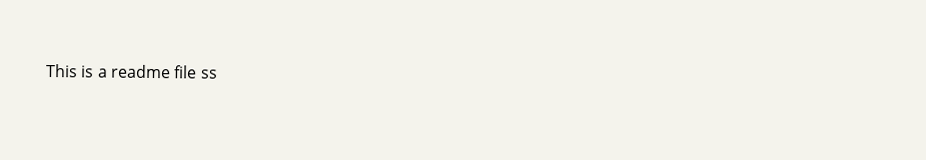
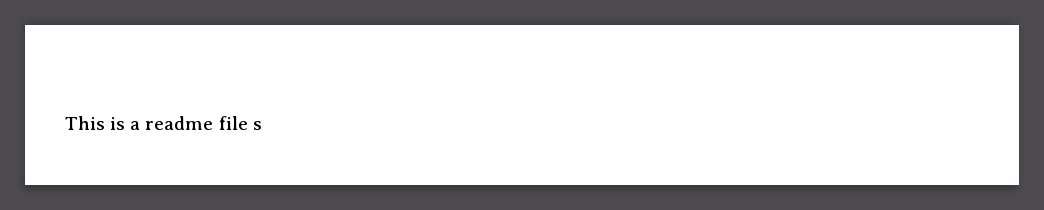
- This is a readme file ss
+ This is a readme file s

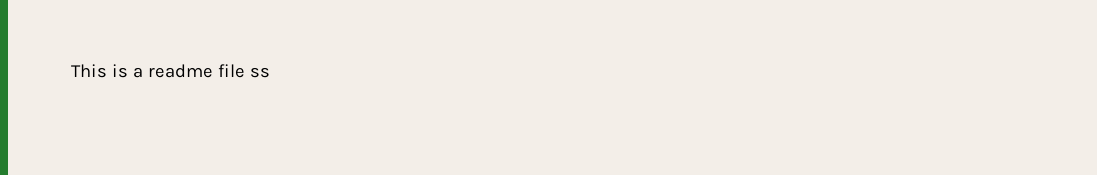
- This is a readme file s
+ This is a readme file ss

